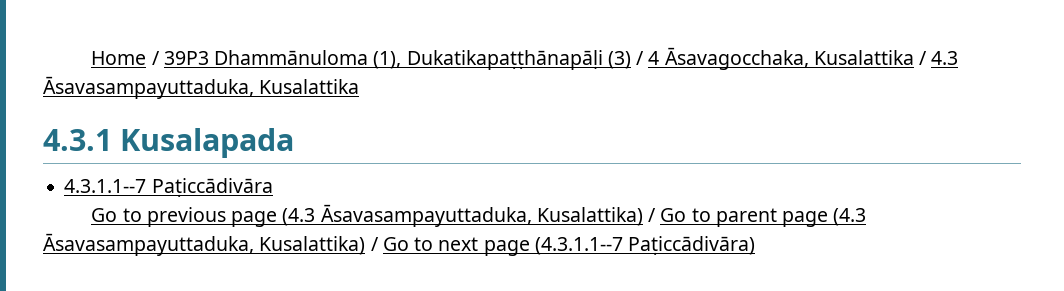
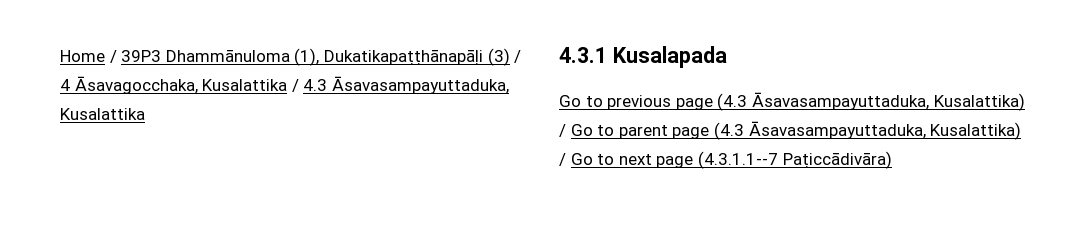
- 4.3.1.1--7 Paṭiccādivāra

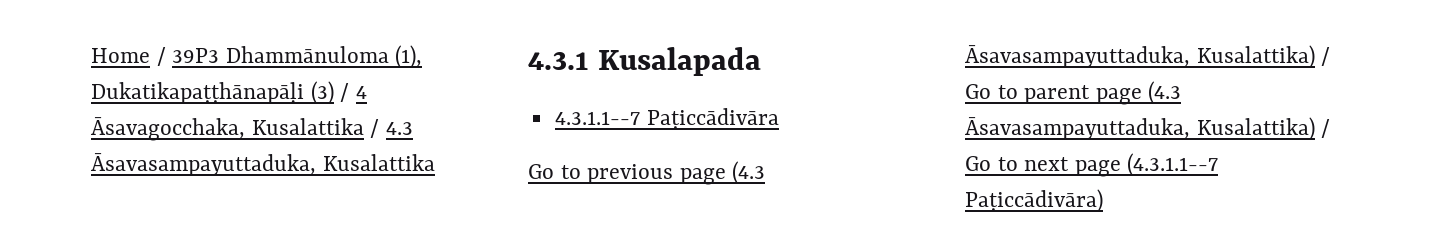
+ 4.3.1.1--7 Paṭiccādivāra

